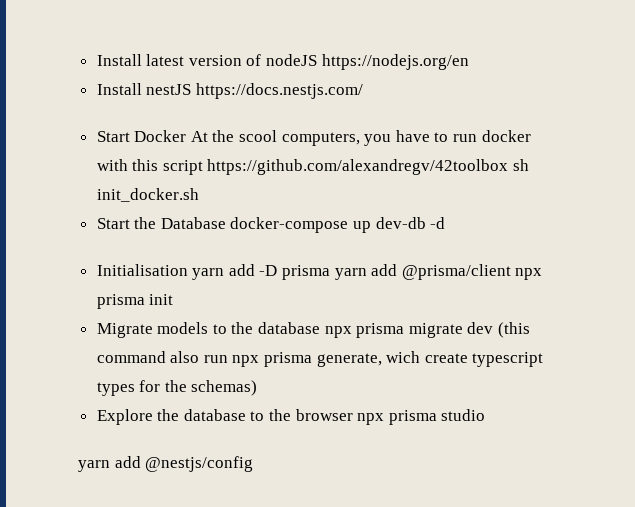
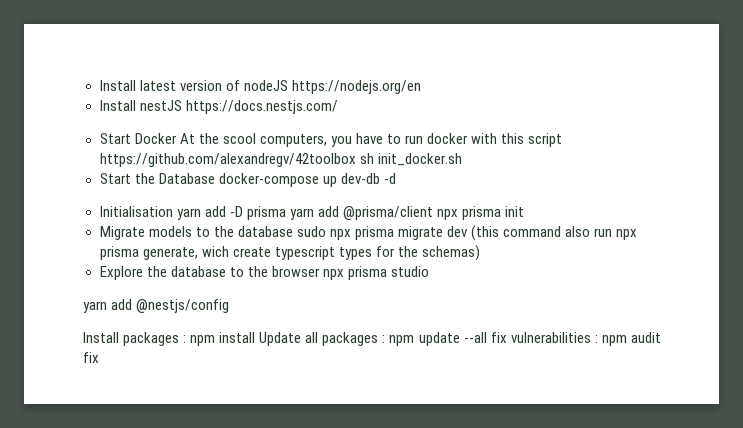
- Migrate models to the database npx prisma migrate dev (this command also run npx prisma generate, wich create typescript types for the schemas)
+ Migrate models to the database sudo npx prisma migrate dev (this command also run npx prisma generate, wich create typescript types for the schemas)
+ Install packages : npm install Update all packages : npm update --all fix vulnerabilities : npm audit fix

